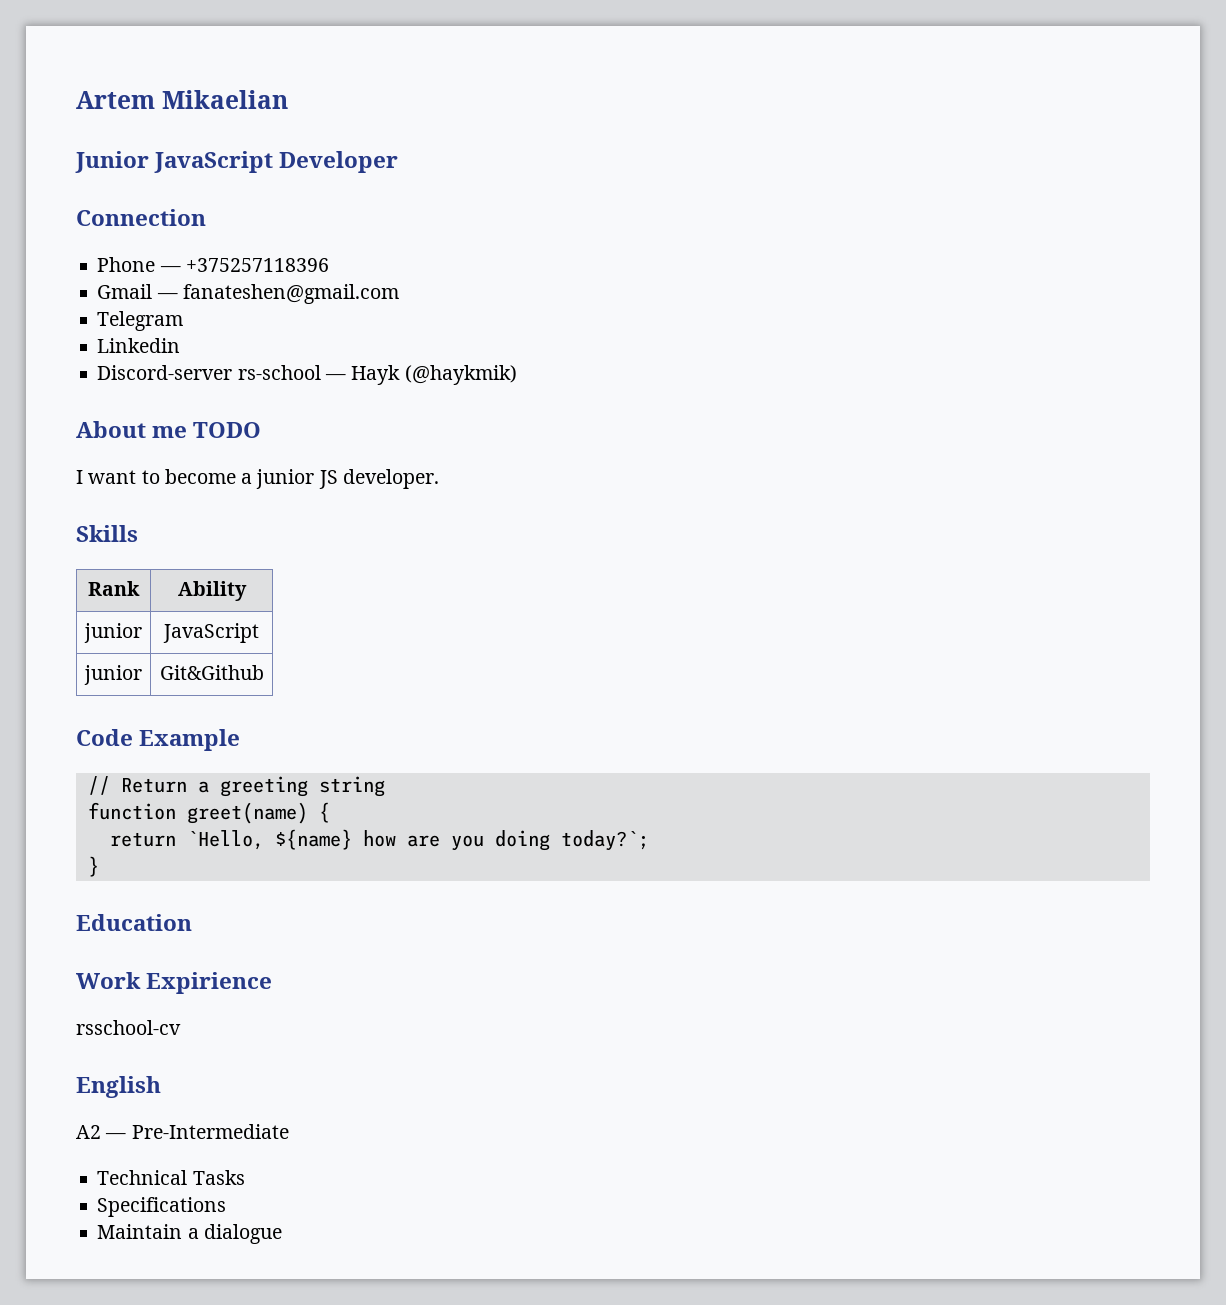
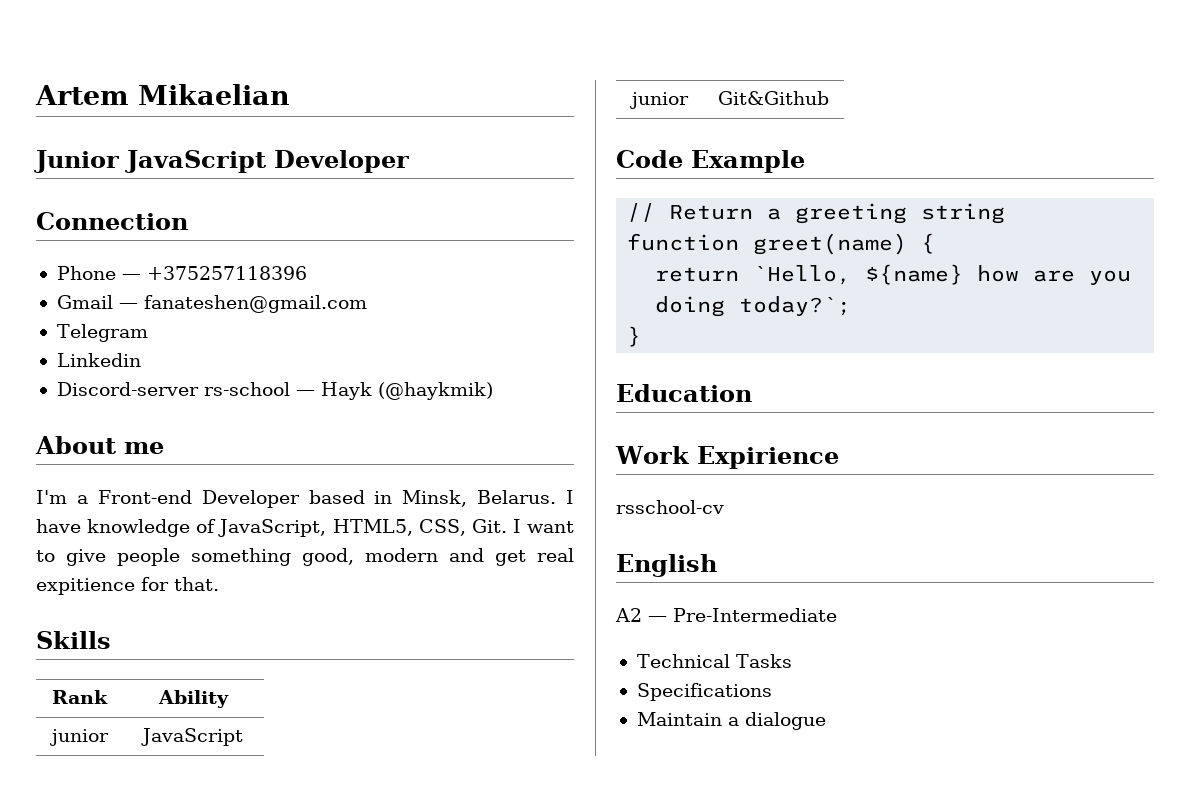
- About me TODO
- I want to become a junior JS developer.
+ About me
+ I'm a Front-end Developer based in Minsk, Belarus. I have knowledge of JavaScript, HTML5, CSS, Git. I want to give people something good, modern and get real expitience for that.

